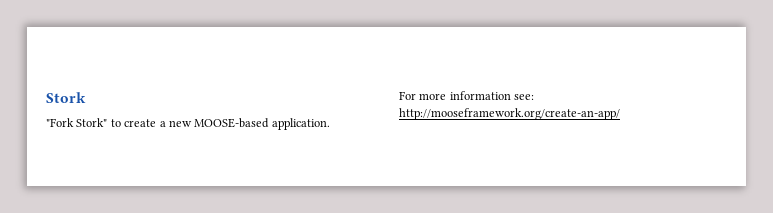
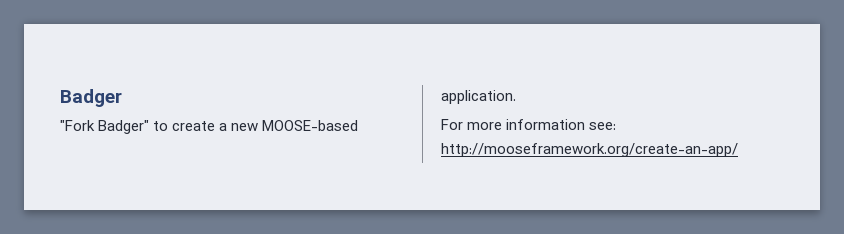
- Stork
+ Badger
- "Fork Stork" to create a new MOOSE-based application.
+ "Fork Badger" to create a new MOOSE-based application.

